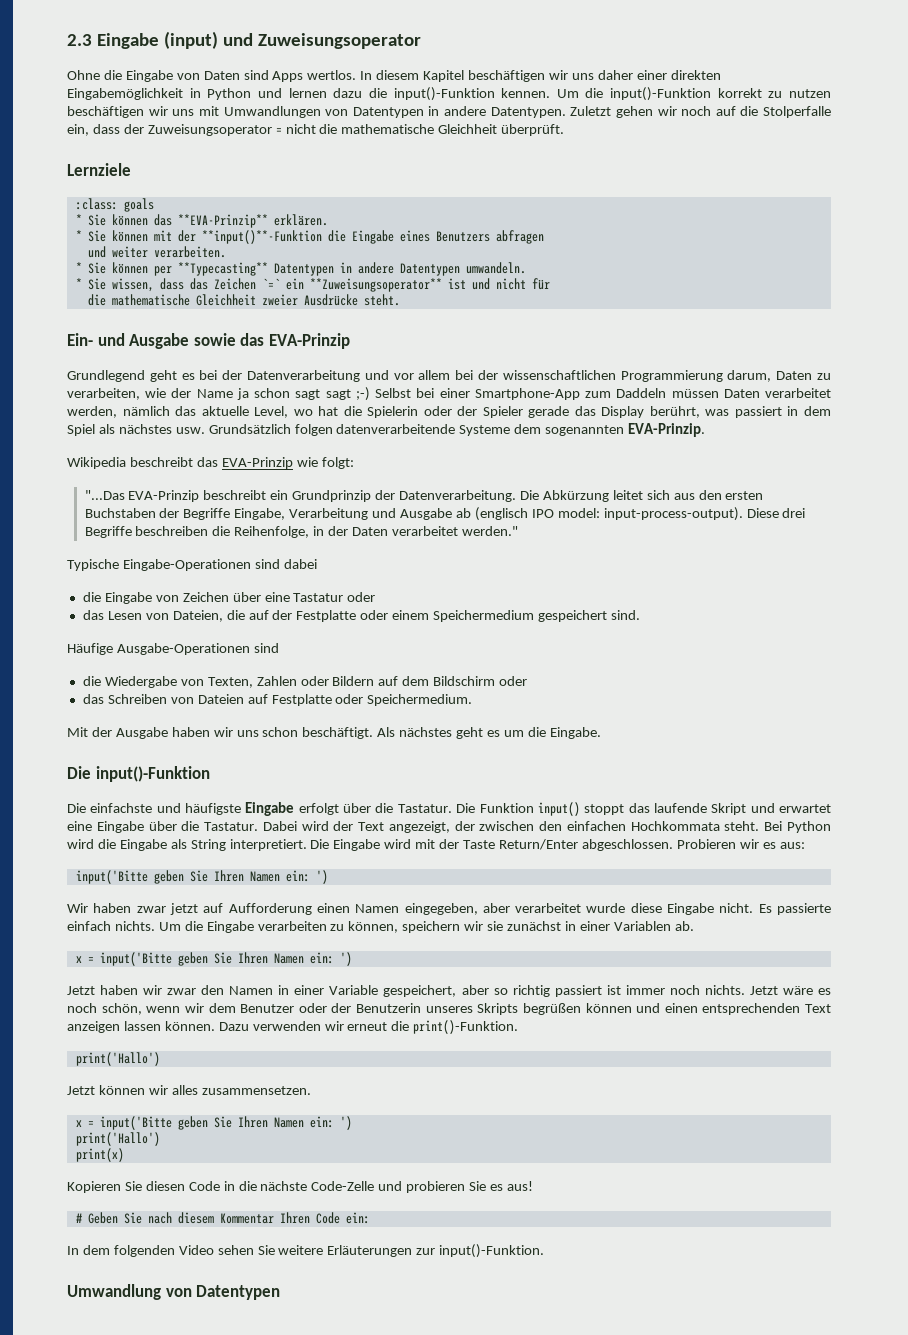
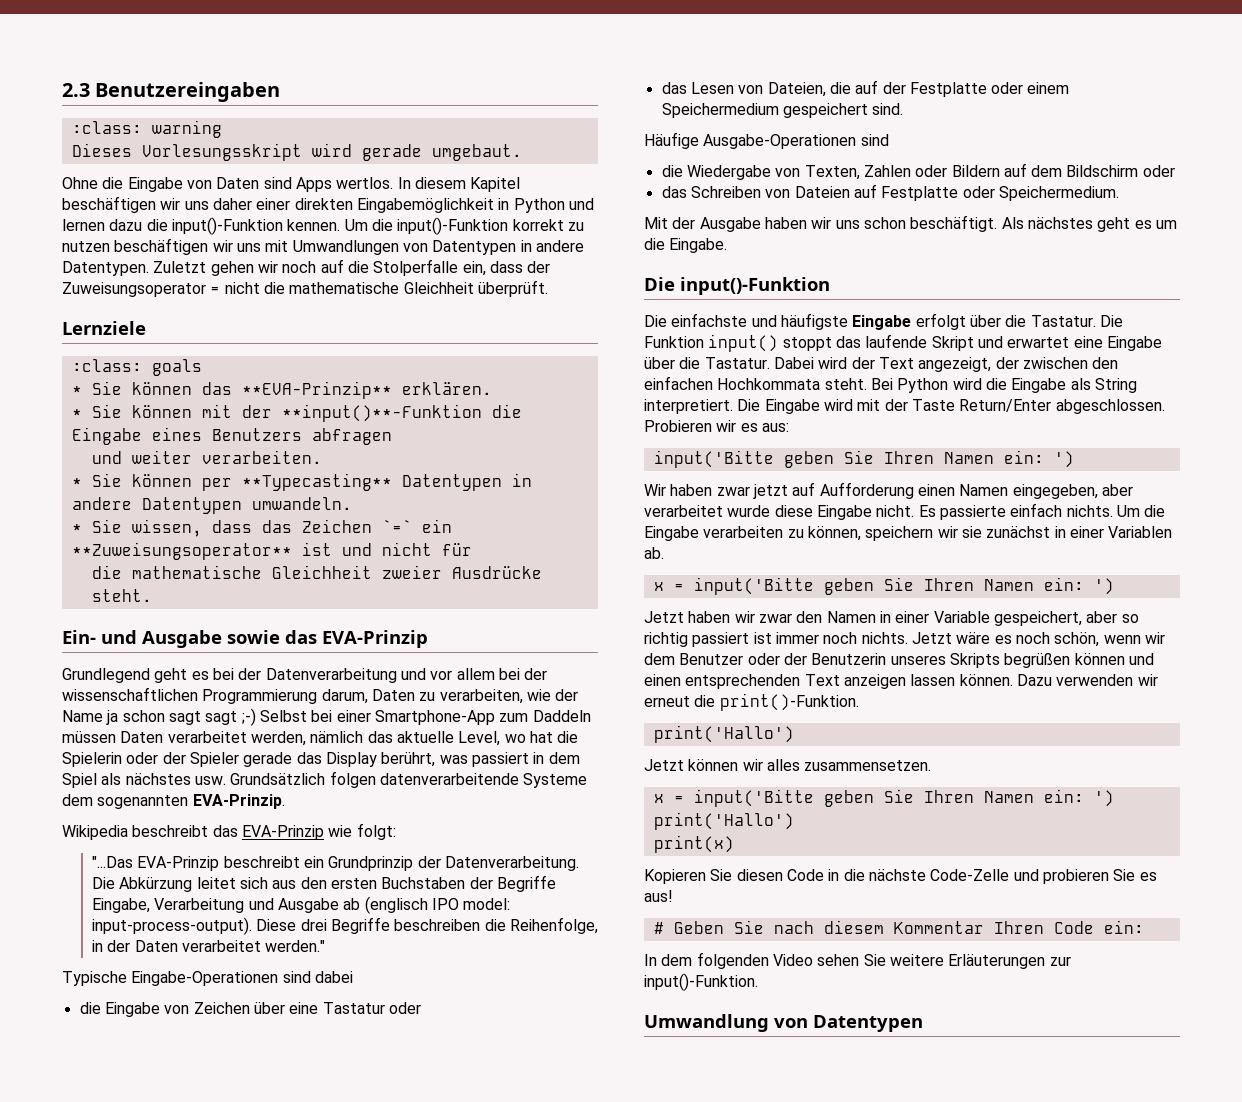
- 2.3 Eingabe (input) und Zuweisungsoperator
+ 2.3 Benutzereingaben
+ :class: warning
+ Dieses Vorlesungsskript wird gerade umgebaut.

